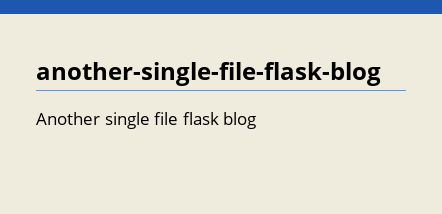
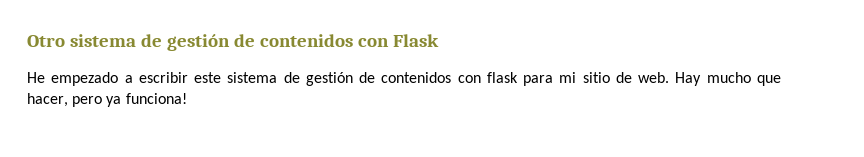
- another-single-file-flask-blog
- Another single file flask blog
+ Otro sistema de gestión de contenidos con Flask
+ He empezado a escribir este sistema de gestión de contenidos con flask para mi sitio de web. Hay mucho que hacer, pero ya funciona!

